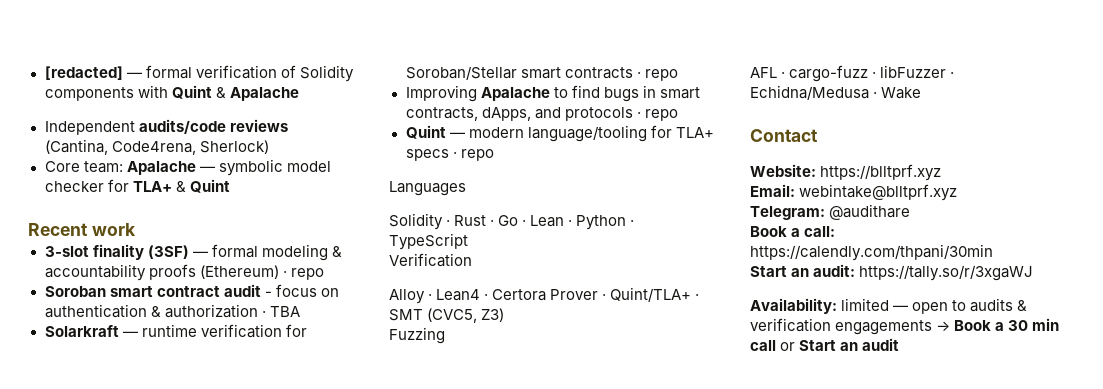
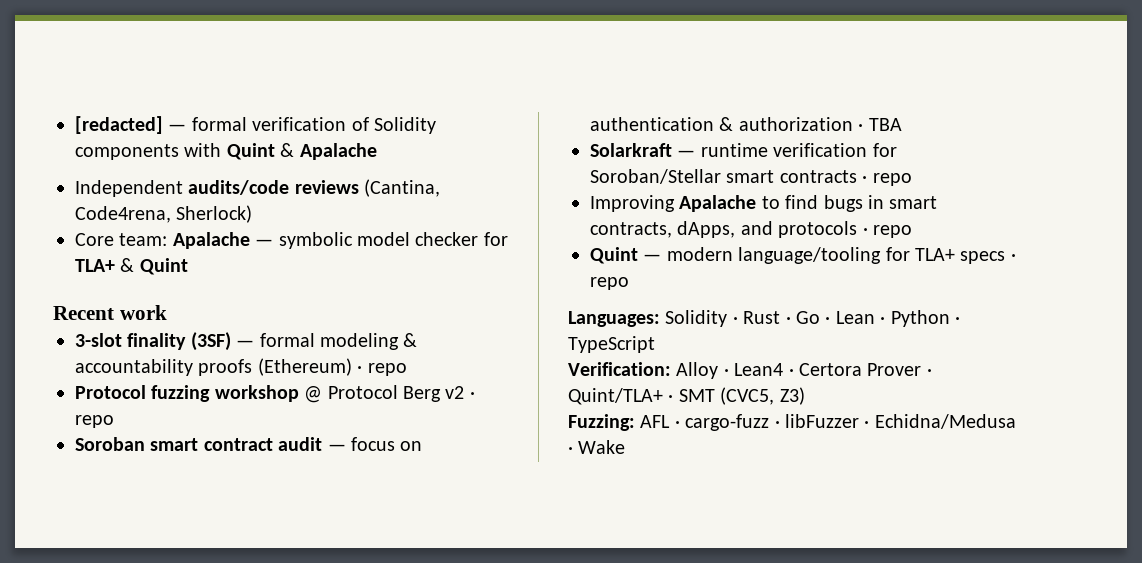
+ Protocol fuzzing workshop @ Protocol Berg v2 · repo
- Soroban smart contract audit - focus on authentication & authorization · TBA
+ Soroban smart contract audit — focus on authentication & authorization · TBA
- Languages
- Solidity · Rust · Go · Lean · Python · TypeScript
+ Languages: Solidity · Rust · Go · Lean · Python · TypeScript
- Verification
- Alloy · Lean4 · Certora Prover · Quint/TLA+ · SMT (CVC5, Z3)
+ Verification: Alloy · Lean4 · Certora Prover · Quint/TLA+ · SMT (CVC5, Z3)
- Fuzzing
- AFL · cargo-fuzz · libFuzzer · Echidna/Medusa · Wake
+ Fuzzing: AFL · cargo-fuzz · libFuzzer · Echidna/Medusa · Wake
- Contact
- Website: https://blltprf.xyz
- Email: webintake@blltprf.xyz
- Telegram: @audithare
- Book a call: https://calendly.com/thpani/30min
- Start an audit: https://tally.so/r/3xgaWJ
- Availability: limited — open to audits & verification engagements → Book a 30 min call or Start an audit

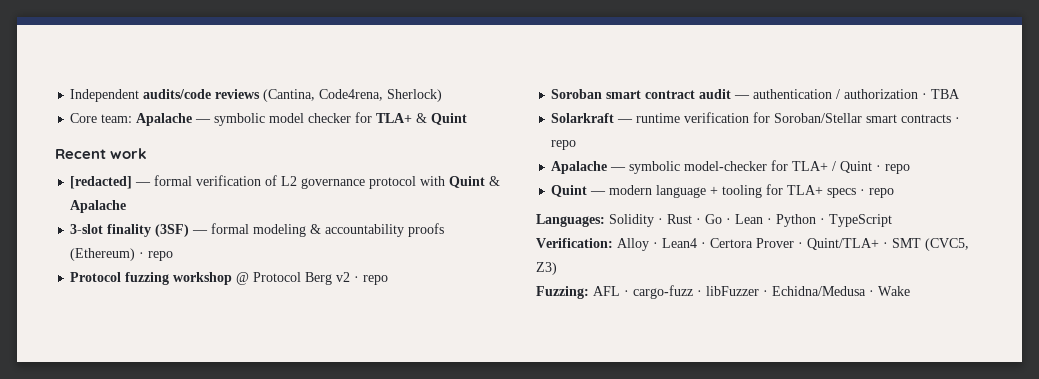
- [redacted] — formal verification of Solidity components with Quint & Apalache
+ [redacted] — formal verification of L2 governance protocol with Quint & Apalache
- Soroban smart contract audit — focus on authentication & authorization · TBA
+ Soroban smart contract audit — authentication / authorization · TBA
- Improving Apalache to find bugs in smart contracts, dApps, and protocols · repo
+ Apalache — symbolic model-checker for TLA+ / Quint · repo
- Quint — modern language/tooling for TLA+ specs · repo
+ Quint — modern language + tooling for TLA+ specs · repo

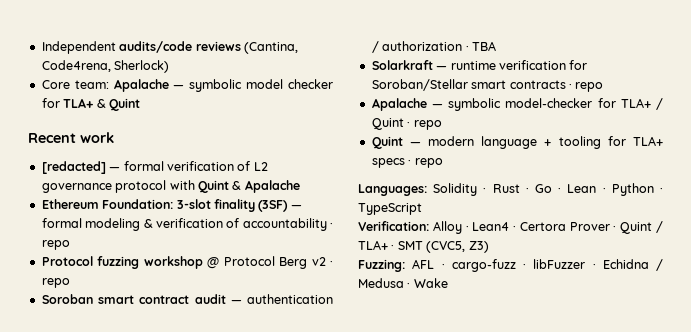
- 3-slot finality (3SF) — formal modeling & accountability proofs (Ethereum) · repo
+ Ethereum Foundation: 3-slot finality (3SF) — formal modeling & verification of accountability · repo
- Verification: Alloy · Lean4 · Certora Prover · Quint/TLA+ · SMT (CVC5, Z3)
+ Verification: Alloy · Lean4 · Certora Prover · Quint / TLA+ · SMT (CVC5, Z3)
- Fuzzing: AFL · cargo-fuzz · libFuzzer · Echidna/Medusa · Wake
+ Fuzzing: AFL · cargo-fuzz · libFuzzer · Echidna / Medusa · Wake

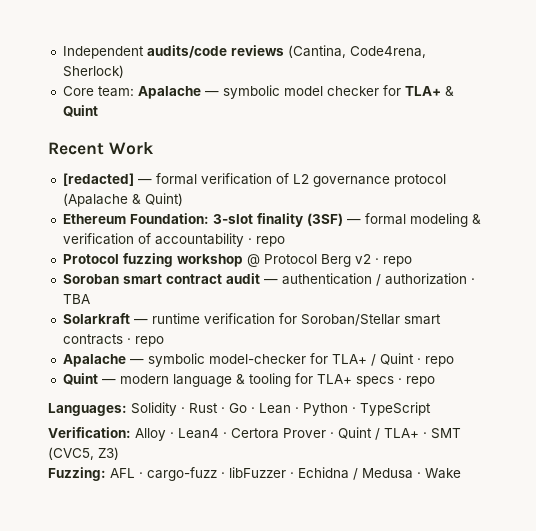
- Recent work
+ Recent Work
- [redacted] — formal verification of L2 governance protocol with Quint & Apalache
+ [redacted] — formal verification of L2 governance protocol (Apalache & Quint)
- Quint — modern language + tooling for TLA+ specs · repo
+ Quint — modern language & tooling for TLA+ specs · repo

